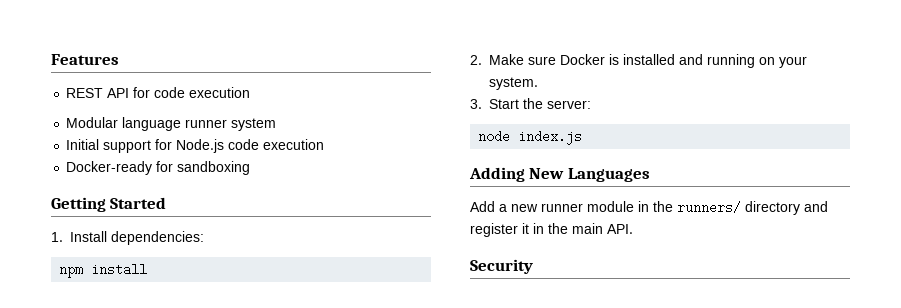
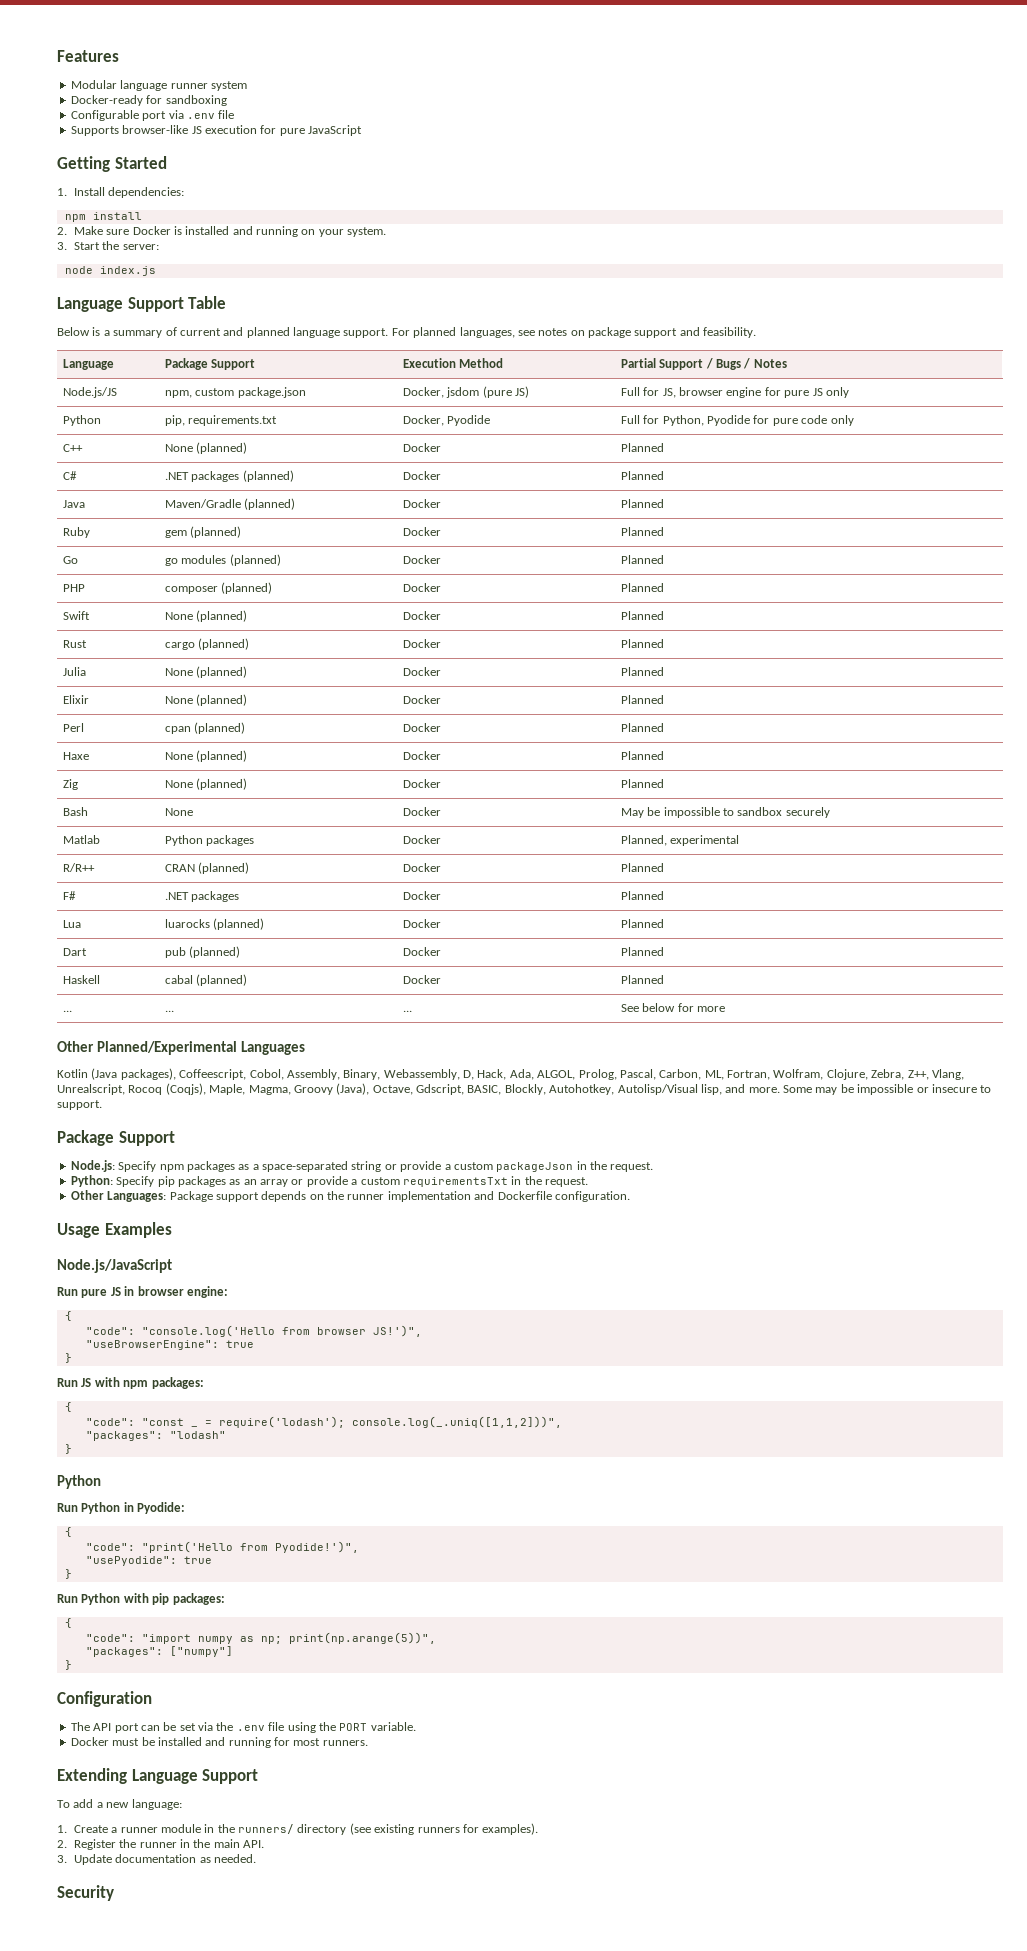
- REST API for code execution
- Initial support for Node.js code execution
  Docker-ready for sandboxing
+ Configurable port via .env file
+ Supports browser-like JS execution for pure JavaScript
- Adding New Languages
- Add a new runner module in the runners/ directory and register it in the main API.
+ Language Support Table
+ Below is a summary of current and planned language support. For planned languages, see notes on package support and feasibility.
+ Language | Package Support | Execution Method | Partial Support / Bugs / Notes
+ Node.js/JS | npm, custom package.json | Docker, jsdom (pure JS) | Full for JS, browser engine for pure JS only
+ Python | pip, requirements.txt | Docker, Pyodide | Full for Python, Pyodide for pure code only
+ C++ | None (planned) | Docker | Planned
+ C# | .NET packages (planned) | Docker | Planned
+ Java | Maven/Gradle (planned) | Docker | Planned
+ Ruby | gem (planned) | Docker | Planned
+ Go | go modules (planned) | Docker | Planned
+ PHP | composer (planned) | Docker | Planned
+ Swift | None (planned) | Docker | Planned
+ Rust | cargo (planned) | Docker | Planned
+ Julia | None (planned) | Docker | Planned
+ Elixir | None (planned) | Docker | Planned
+ Perl | cpan (planned) | Docker | Planned
+ Haxe | None (planned) | Docker | Planned
+ Zig | None (planned) | Docker | Planned
+ Bash | None | Docker | May be impossible to sandbox securely
+ Matlab | Python packages | Docker | Planned, experimental
+ R/R++ | CRAN (planned) | Docker | Planned
+ F# | .NET packages | Docker | Planned
+ Lua | luarocks (planned) | Docker | Planned
+ Dart | pub (planned) | Docker | Planned
+ Haskell | cabal (planned) | Docker | Planned
+ ... | ... | ... | See below for more
+ Other Planned/Experimental Languages
+ Kotlin (Java packages), Coffeescript, Cobol, Assembly, Binary, Webassembly, D, Hack, Ada, ALGOL, Prolog, Pascal, Carbon, ML, Fortran, Wolfram, Clojure, Zebra, Z++, Vlang, Unrealscript, Rocoq (Coqjs), Maple, Magma, Groovy (Java), Octave, Gdscript, BASIC, Blockly, Autohotkey, Autolisp/Visual lisp, and more. Some may be impossible or insecure to support.
+ Package Support
+ Node.js: Specify npm packages as a space-separated string or provide a custom packageJson in the request.
+ Python: Specify pip packages as an array or provide a custom requirementsTxt in the request.
+ Other Languages: Package support depends on the runner implementation and Dockerfile configuration.
+ Usage Examples
+ Node.js/JavaScript
+ Run pure JS in browser engine:
+ {
+ "code": "console.log('Hello from browser JS!')",
+ "useBrowserEngine": true
+ }
+ Run JS with npm packages:
+ {
+ "code": "const _ = require('lodash'); console.log(_.uniq([1,1,2]))",
+ "packages": "lodash"
+ }
+ Python
+ Run Python in Pyodide:
+ {
+ "code": "print('Hello from Pyodide!')",
+ "usePyodide": true
+ }
+ Run Python with pip packages:
+ {
+ "code": "import numpy as np; print(np.arange(5))",
+ "packages": ["numpy"]
+ }
+ Configuration
+ The API port can be set via the .env file using the PORT variable.
+ Docker must be installed and running for most runners.
+ Extending Language Support
+ To add a new language:
+ 1. Create a runner module in the runners/ directory (see existing runners for examples).
+ 2. Register the runner in the main API.
+ 3. Update documentation as needed.

